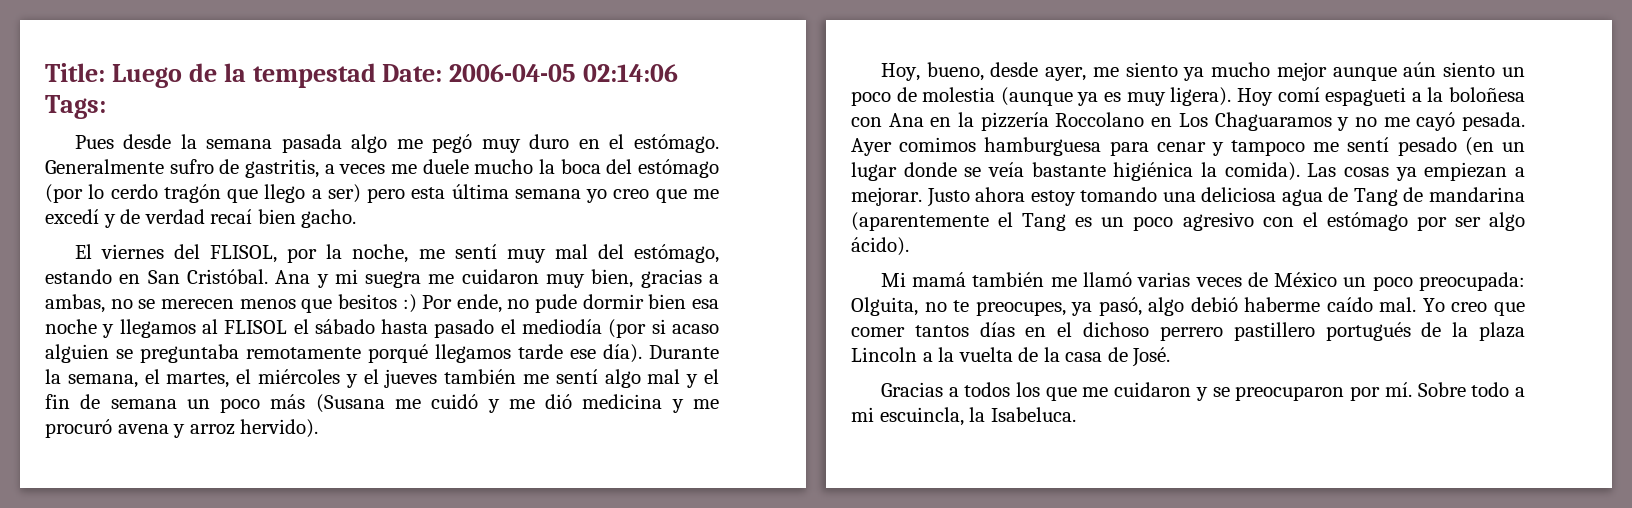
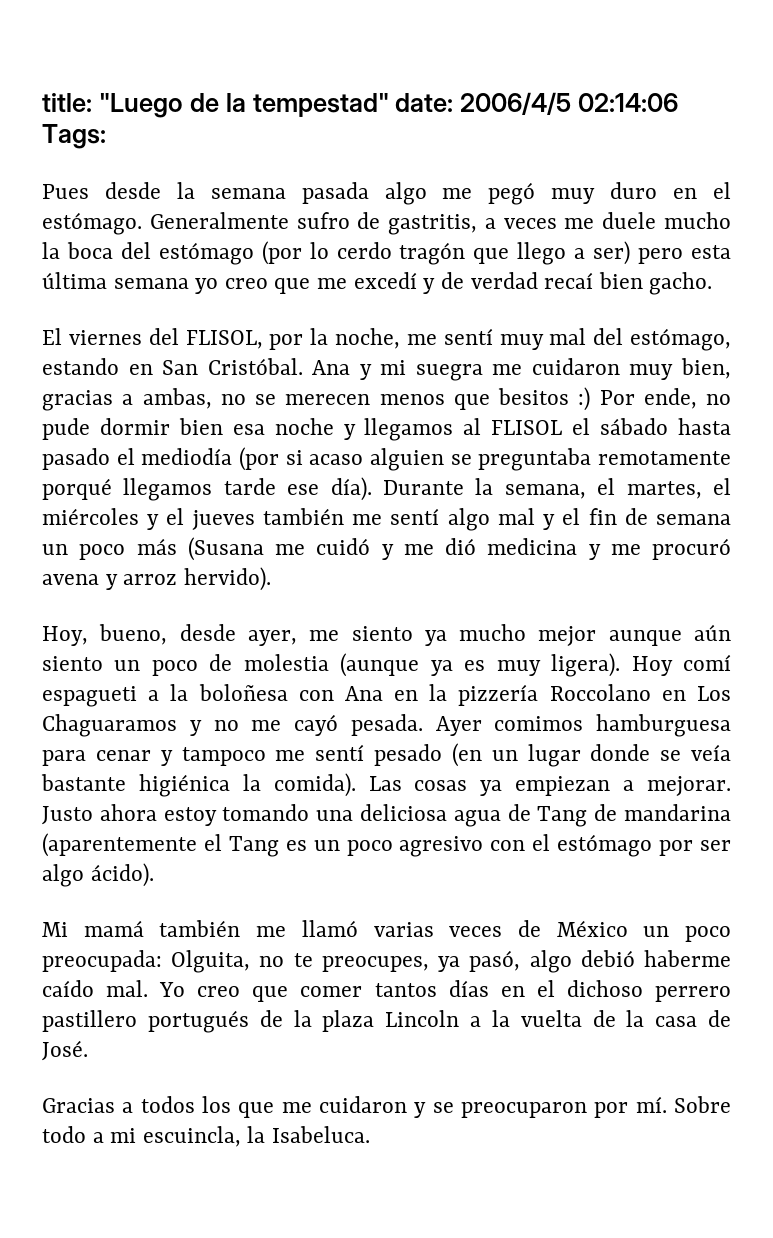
- Title: Luego de la tempestad Date: 2006-04-05 02:14:06 Tags:
+ title: "Luego de la tempestad" date: 2006/4/5 02:14:06 Tags:

